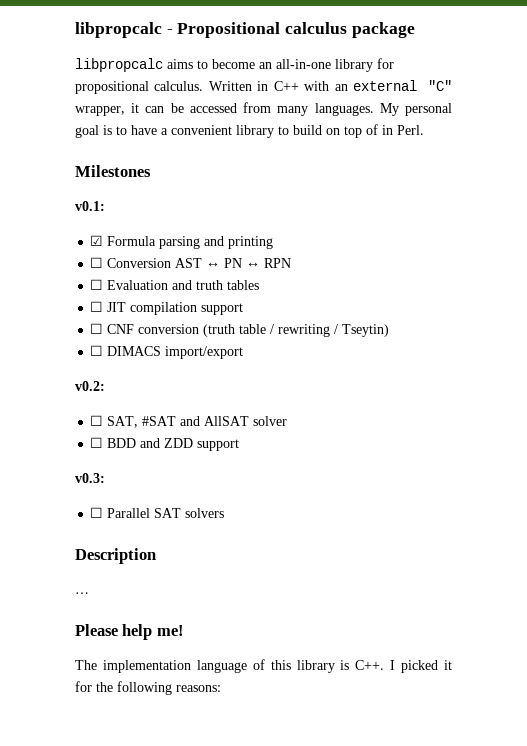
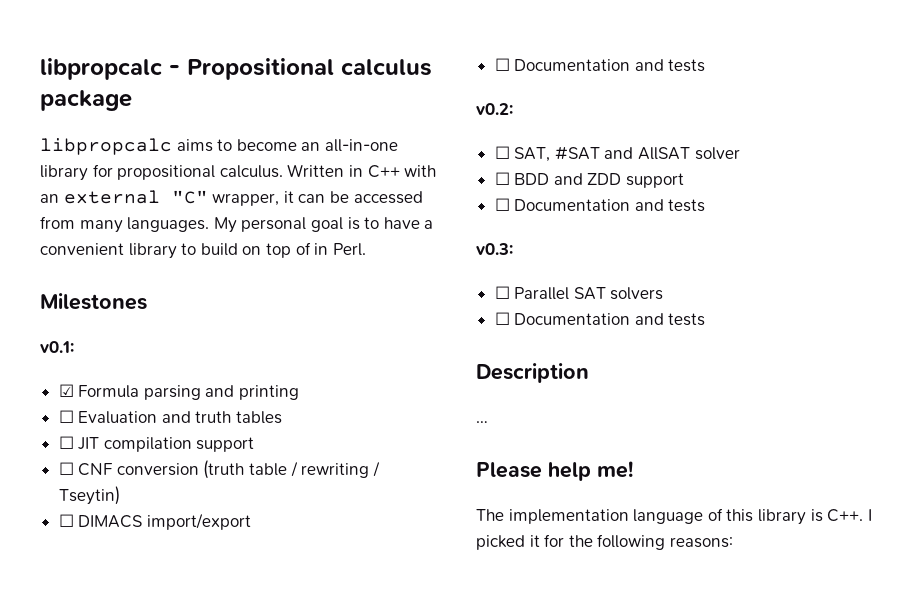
- ☐ Conversion AST ↔ PN ↔ RPN
  ☐ DIMACS import/export
+ ☐ Documentation and tests
  ☐ BDD and ZDD support
+ ☐ Documentation and tests
  ☐ Parallel SAT solvers
+ ☐ Documentation and tests

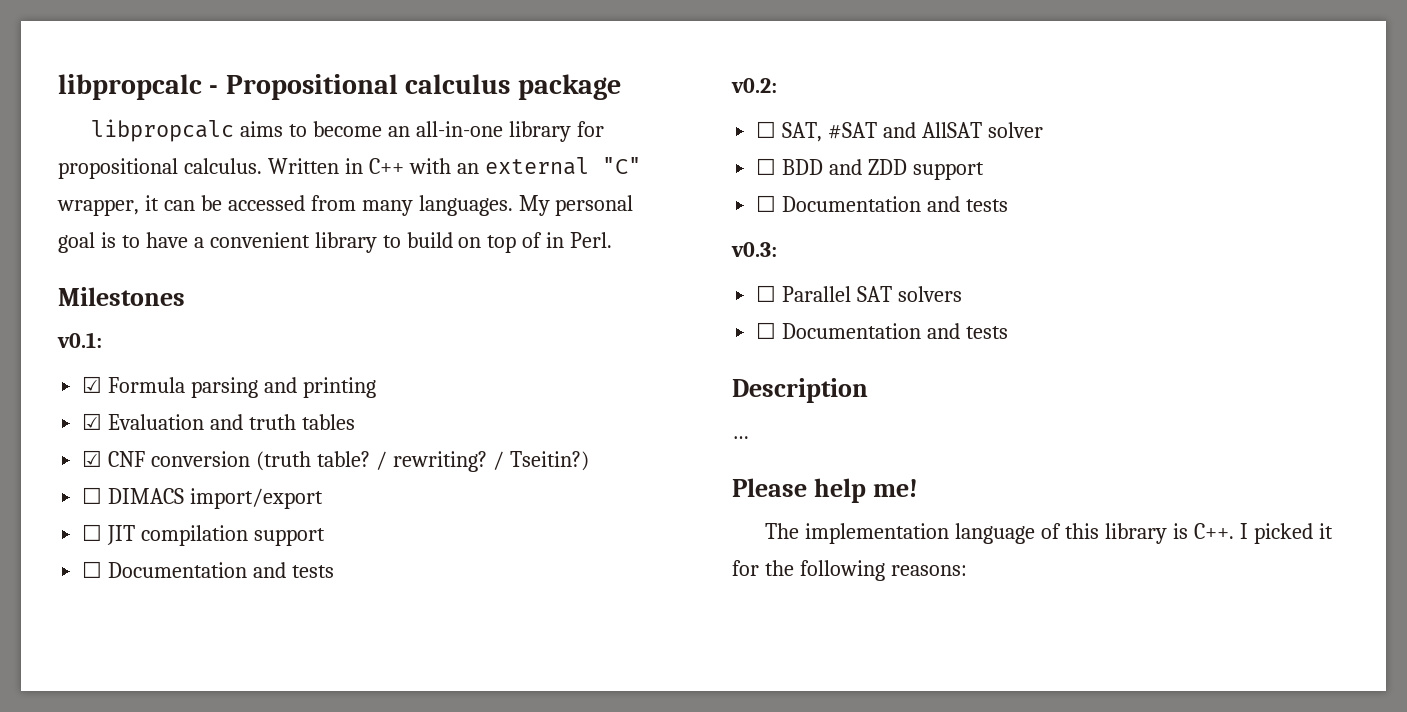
- ☐ Evaluation and truth tables
+ ☑ Evaluation and truth tables
+ ☑ CNF conversion (truth table? / rewriting? / Tseitin?)
+ ☐ DIMACS import/export
  ☐ JIT compilation support
- ☐ CNF conversion (truth table / rewriting / Tseytin)
- ☐ DIMACS import/export

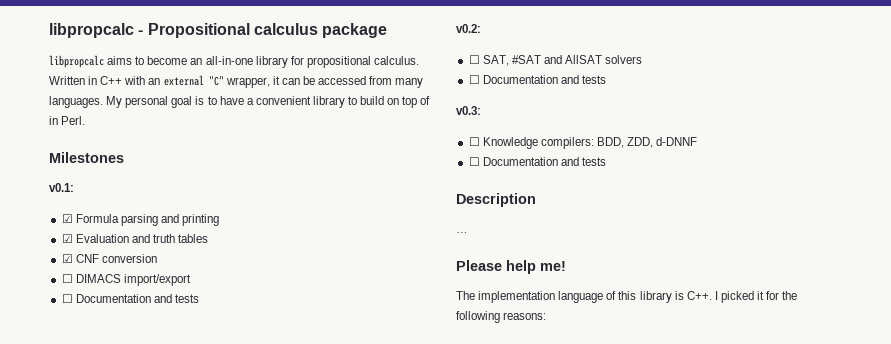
- ☑ CNF conversion (truth table? / rewriting? / Tseitin?)
+ ☑ CNF conversion
- ☐ JIT compilation support
- ☐ SAT, #SAT and AllSAT solver
- ☐ BDD and ZDD support
+ ☐ SAT, #SAT and AllSAT solvers
- ☐ Parallel SAT solvers
+ ☐ Knowledge compilers: BDD, ZDD, d-DNNF

